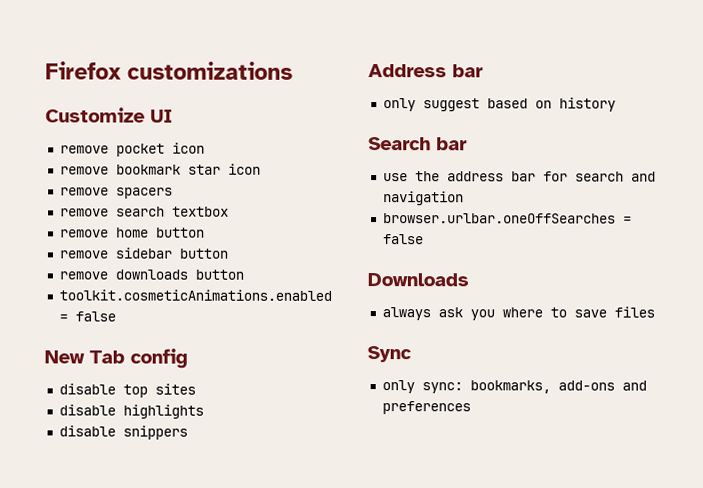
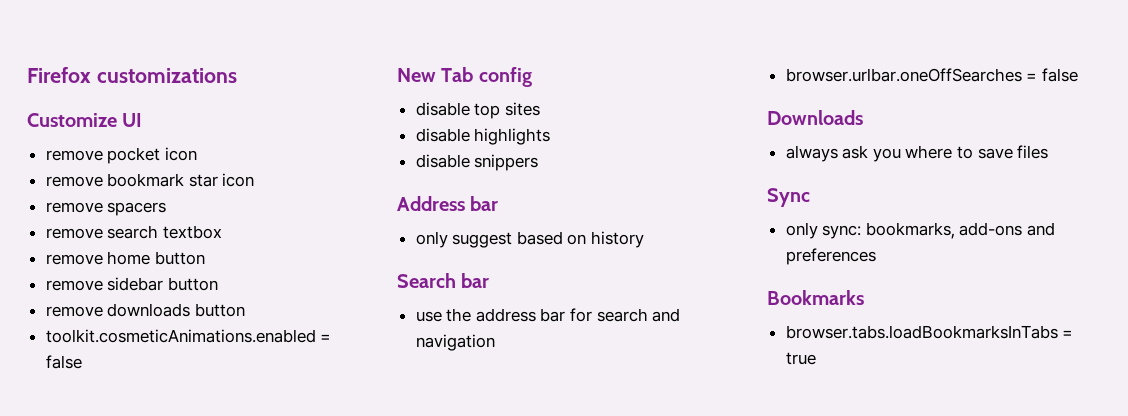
+ Bookmarks
+ browser.tabs.loadBookmarksInTabs = true

